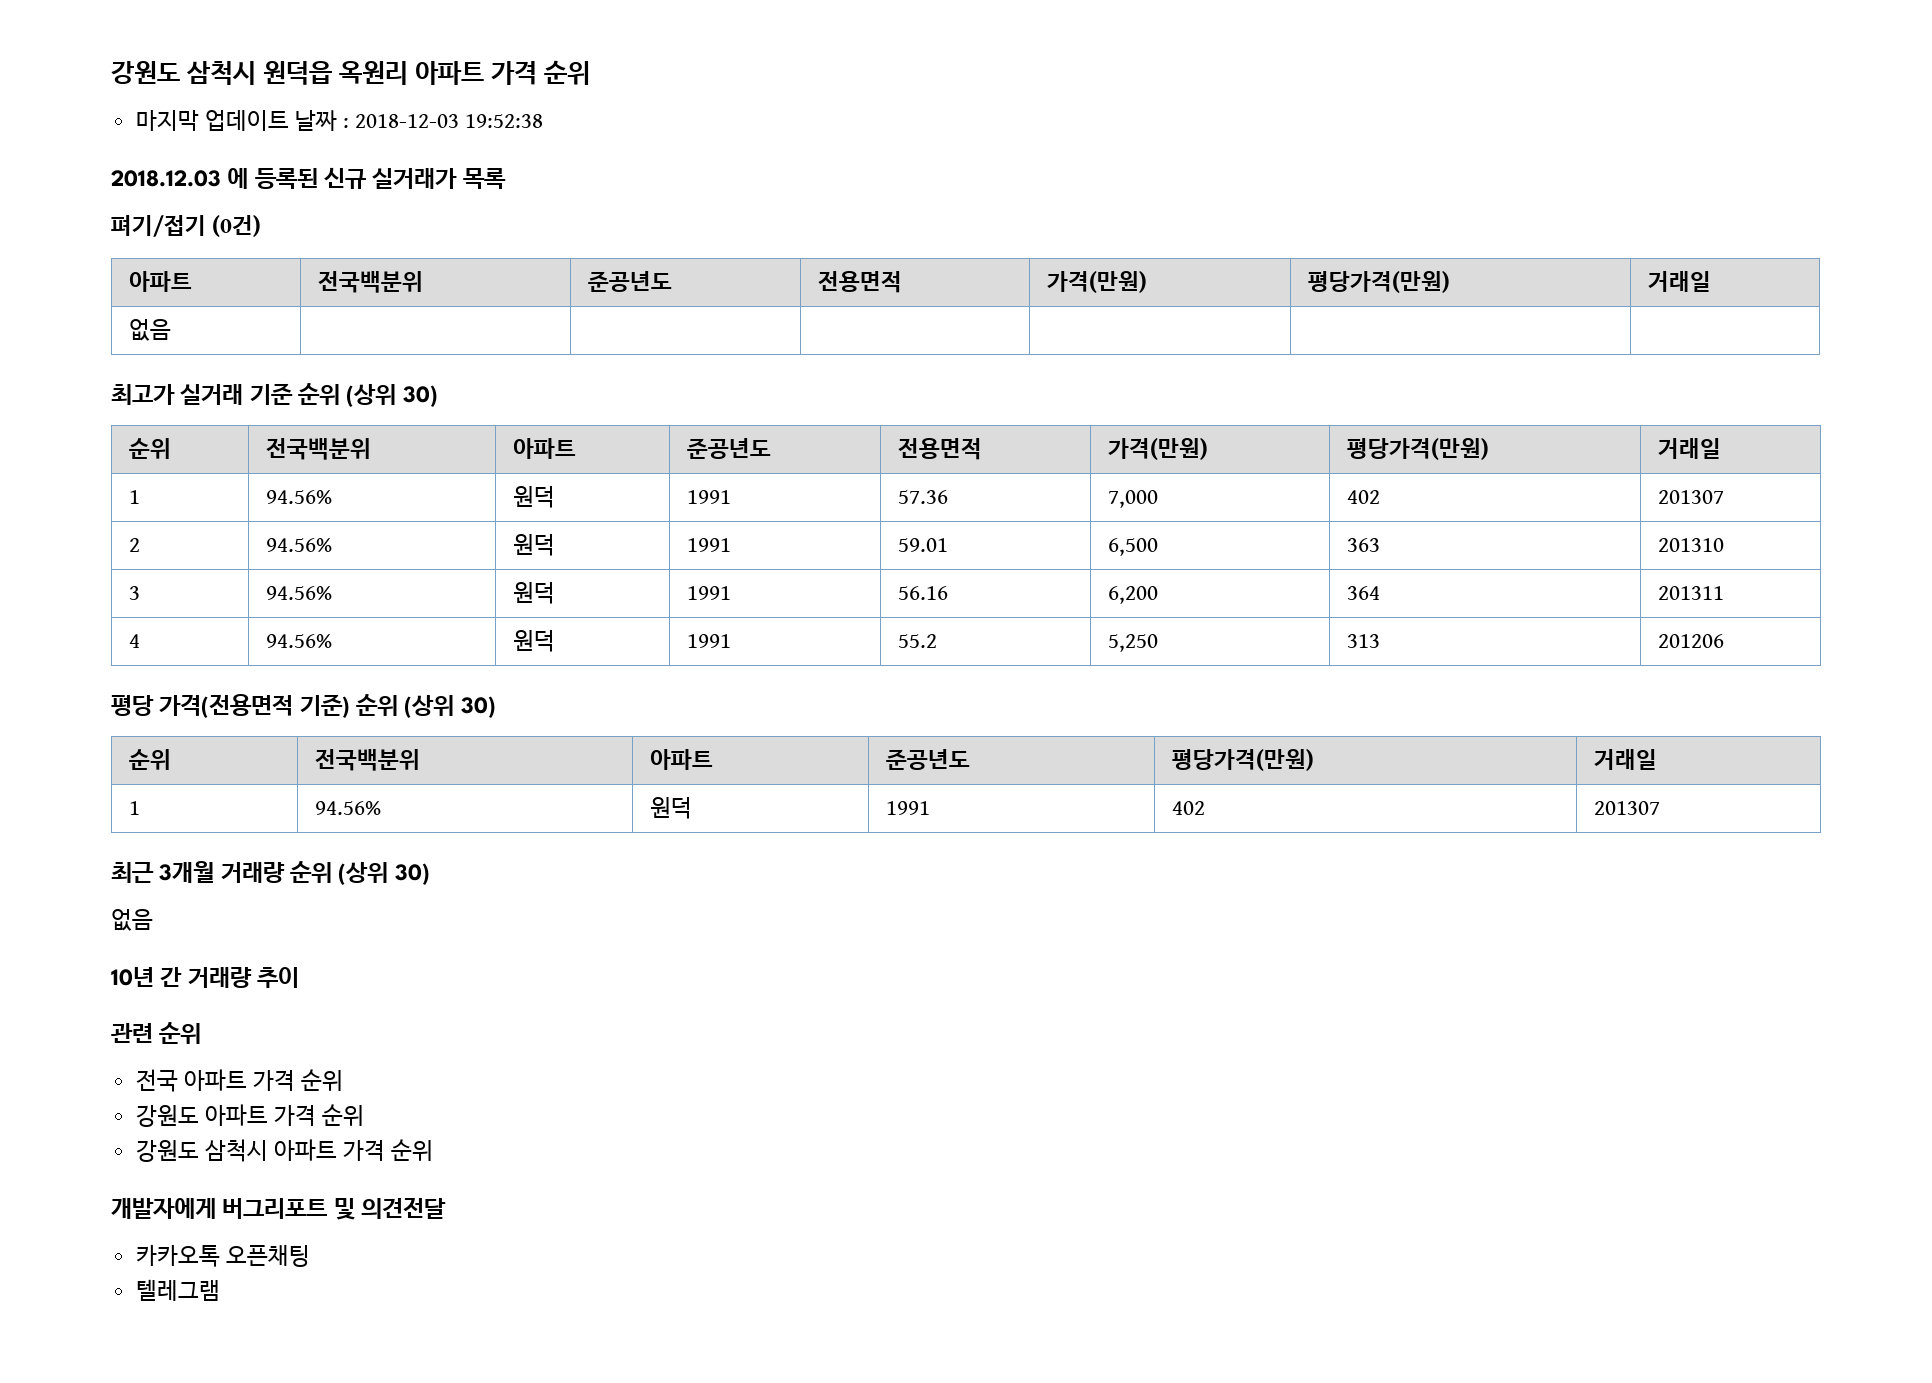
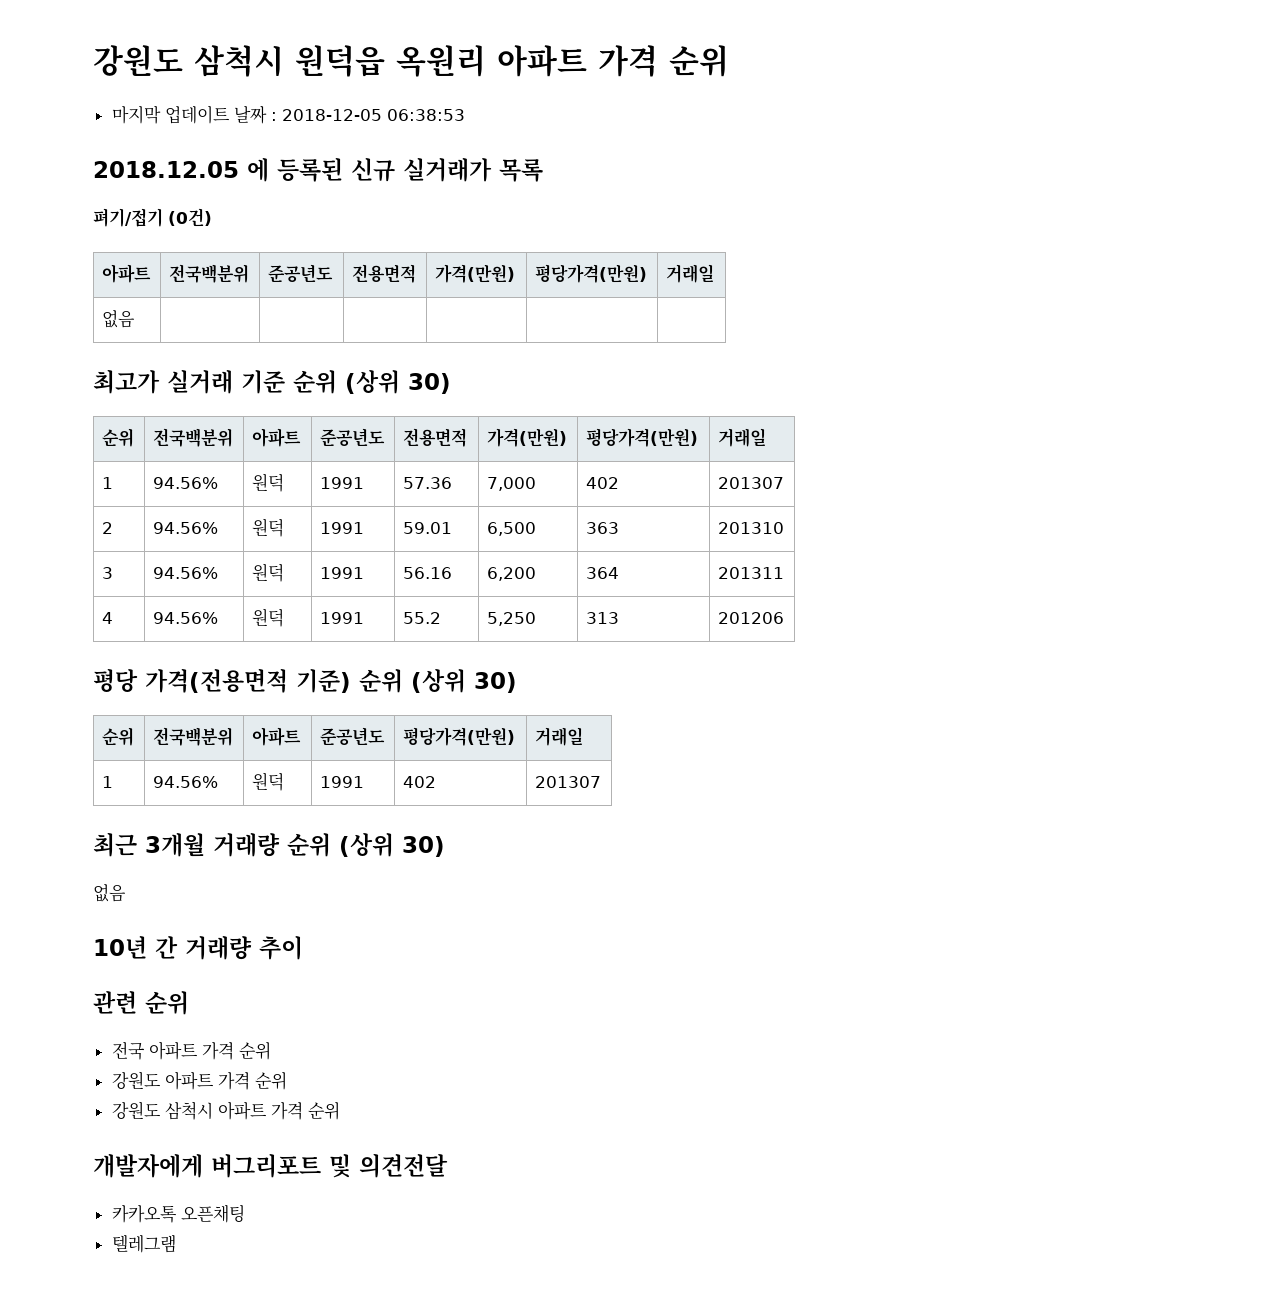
- 마지막 업데이트 날짜 : 2018-12-03 19:52:38
- 2018.12.03 에 등록된 신규 실거래가 목록
+ 마지막 업데이트 날짜 : 2018-12-05 06:38:53
+ 2018.12.05 에 등록된 신규 실거래가 목록

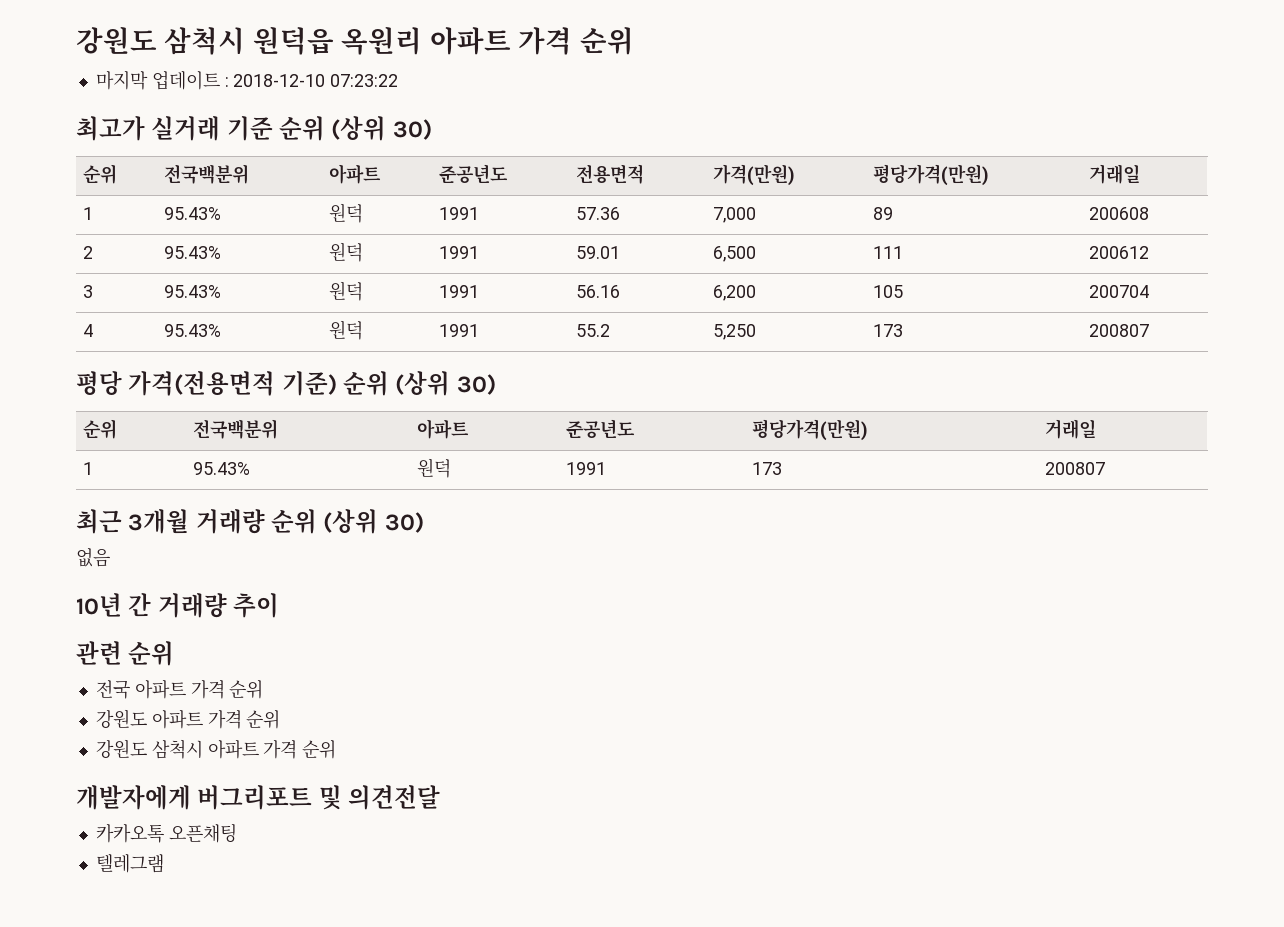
- 마지막 업데이트 날짜 : 2018-12-05 06:38:53
- 2018.12.05 에 등록된 신규 실거래가 목록
- 펴기/접기 (0건)
- 아파트 | 전국백분위 | 준공년도 | 전용면적 | 가격(만원) | 평당가격(만원) | 거래일
- 없음 | | | | | |
+ 마지막 업데이트 : 2018-12-10 07:23:22
- 1 | 94.56% | 원덕 | 1991 | 57.36 | 7,000 | 402 | 201307
+ 1 | 95.43% | 원덕 | 1991 | 57.36 | 7,000 | 89 | 200608
- 2 | 94.56% | 원덕 | 1991 | 59.01 | 6,500 | 363 | 201310
+ 2 | 95.43% | 원덕 | 1991 | 59.01 | 6,500 | 111 | 200612
- 3 | 94.56% | 원덕 | 1991 | 56.16 | 6,200 | 364 | 201311
+ 3 | 95.43% | 원덕 | 1991 | 56.16 | 6,200 | 105 | 200704
- 4 | 94.56% | 원덕 | 1991 | 55.2 | 5,250 | 313 | 201206
+ 4 | 95.43% | 원덕 | 1991 | 55.2 | 5,250 | 173 | 200807
- 1 | 94.56% | 원덕 | 1991 | 402 | 201307
+ 1 | 95.43% | 원덕 | 1991 | 173 | 200807

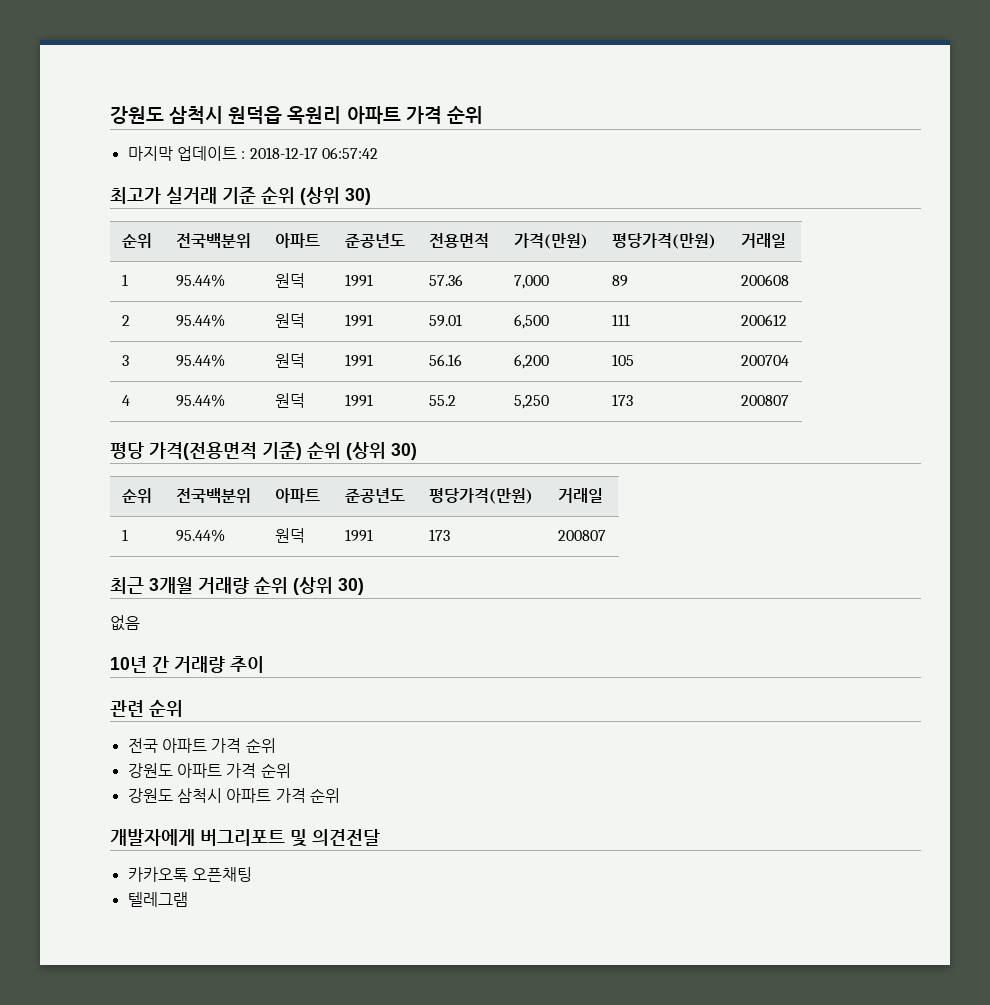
- 마지막 업데이트 : 2018-12-10 07:23:22
+ 마지막 업데이트 : 2018-12-17 06:57:42
- 1 | 95.43% | 원덕 | 1991 | 57.36 | 7,000 | 89 | 200608
+ 1 | 95.44% | 원덕 | 1991 | 57.36 | 7,000 | 89 | 200608
- 2 | 95.43% | 원덕 | 1991 | 59.01 | 6,500 | 111 | 200612
+ 2 | 95.44% | 원덕 | 1991 | 59.01 | 6,500 | 111 | 200612
- 3 | 95.43% | 원덕 | 1991 | 56.16 | 6,200 | 105 | 200704
+ 3 | 95.44% | 원덕 | 1991 | 56.16 | 6,200 | 105 | 200704
- 4 | 95.43% | 원덕 | 1991 | 55.2 | 5,250 | 173 | 200807
+ 4 | 95.44% | 원덕 | 1991 | 55.2 | 5,250 | 173 | 200807
- 1 | 95.43% | 원덕 | 1991 | 173 | 200807
+ 1 | 95.44% | 원덕 | 1991 | 173 | 200807

